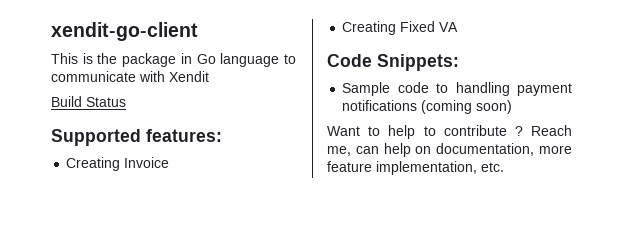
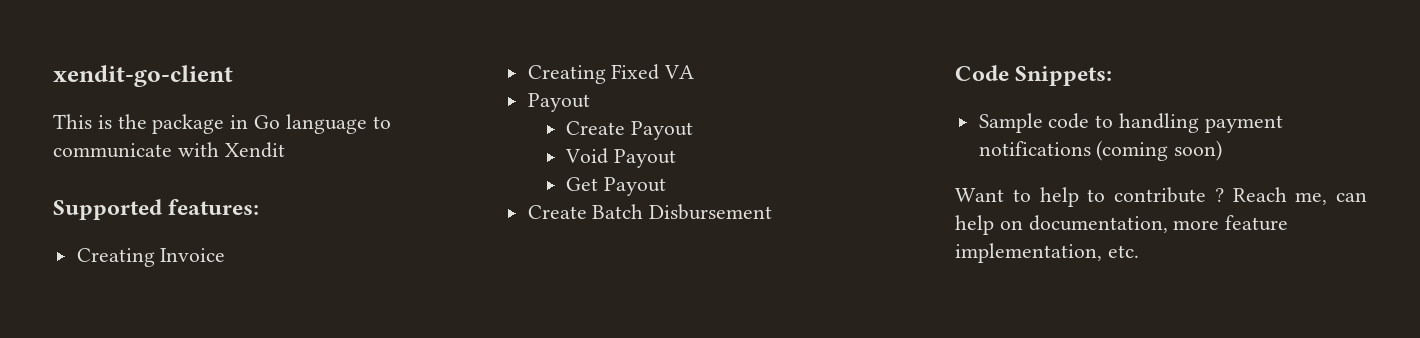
- Build Status
  Creating Fixed VA
+ Payout
+ Create Payout
+ Void Payout
+ Get Payout
+ Create Batch Disbursement

